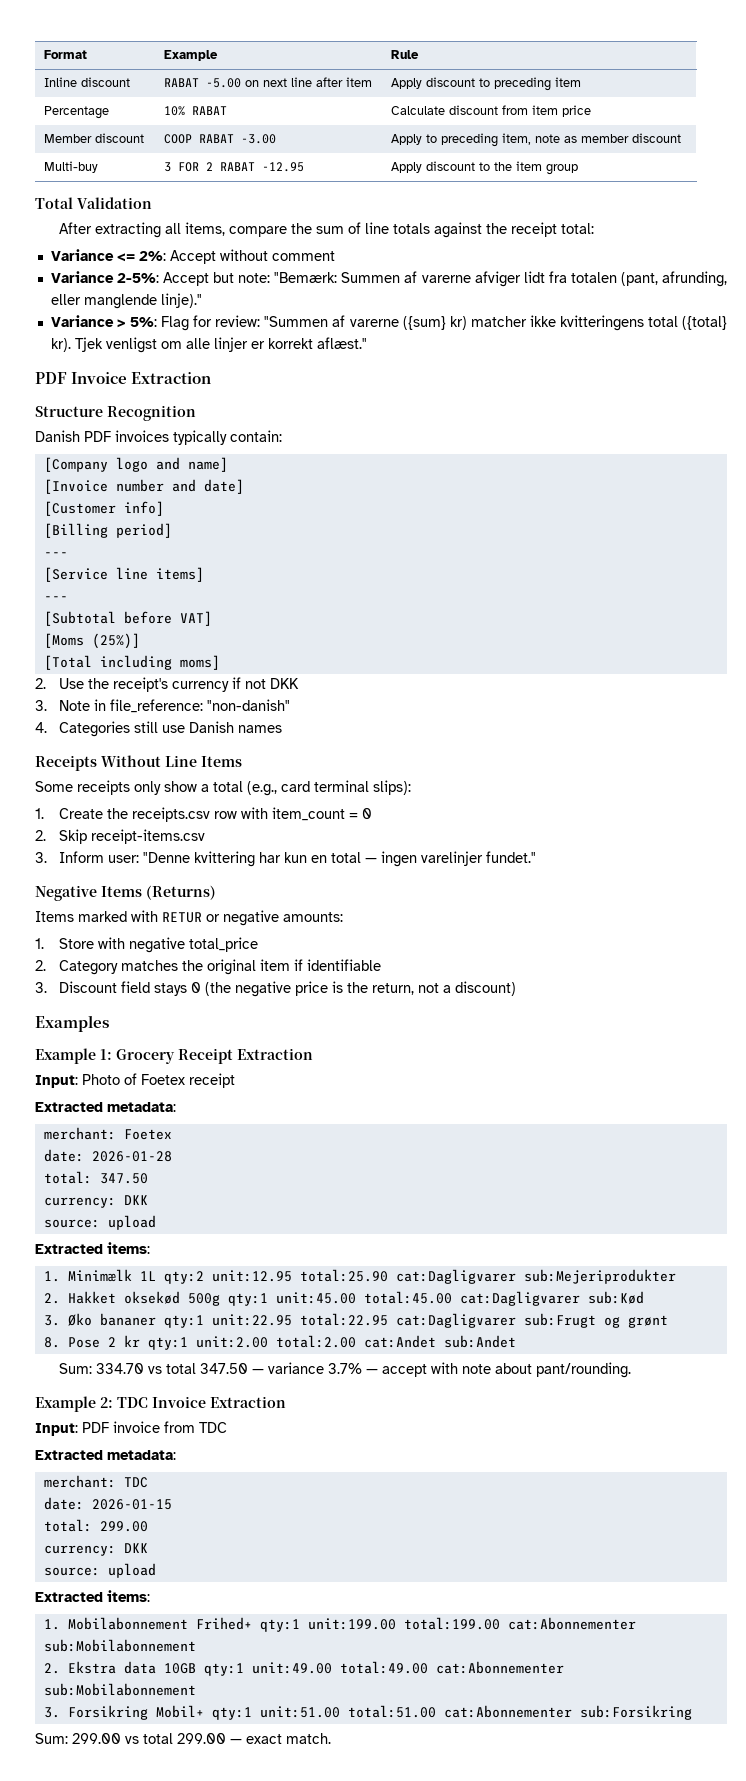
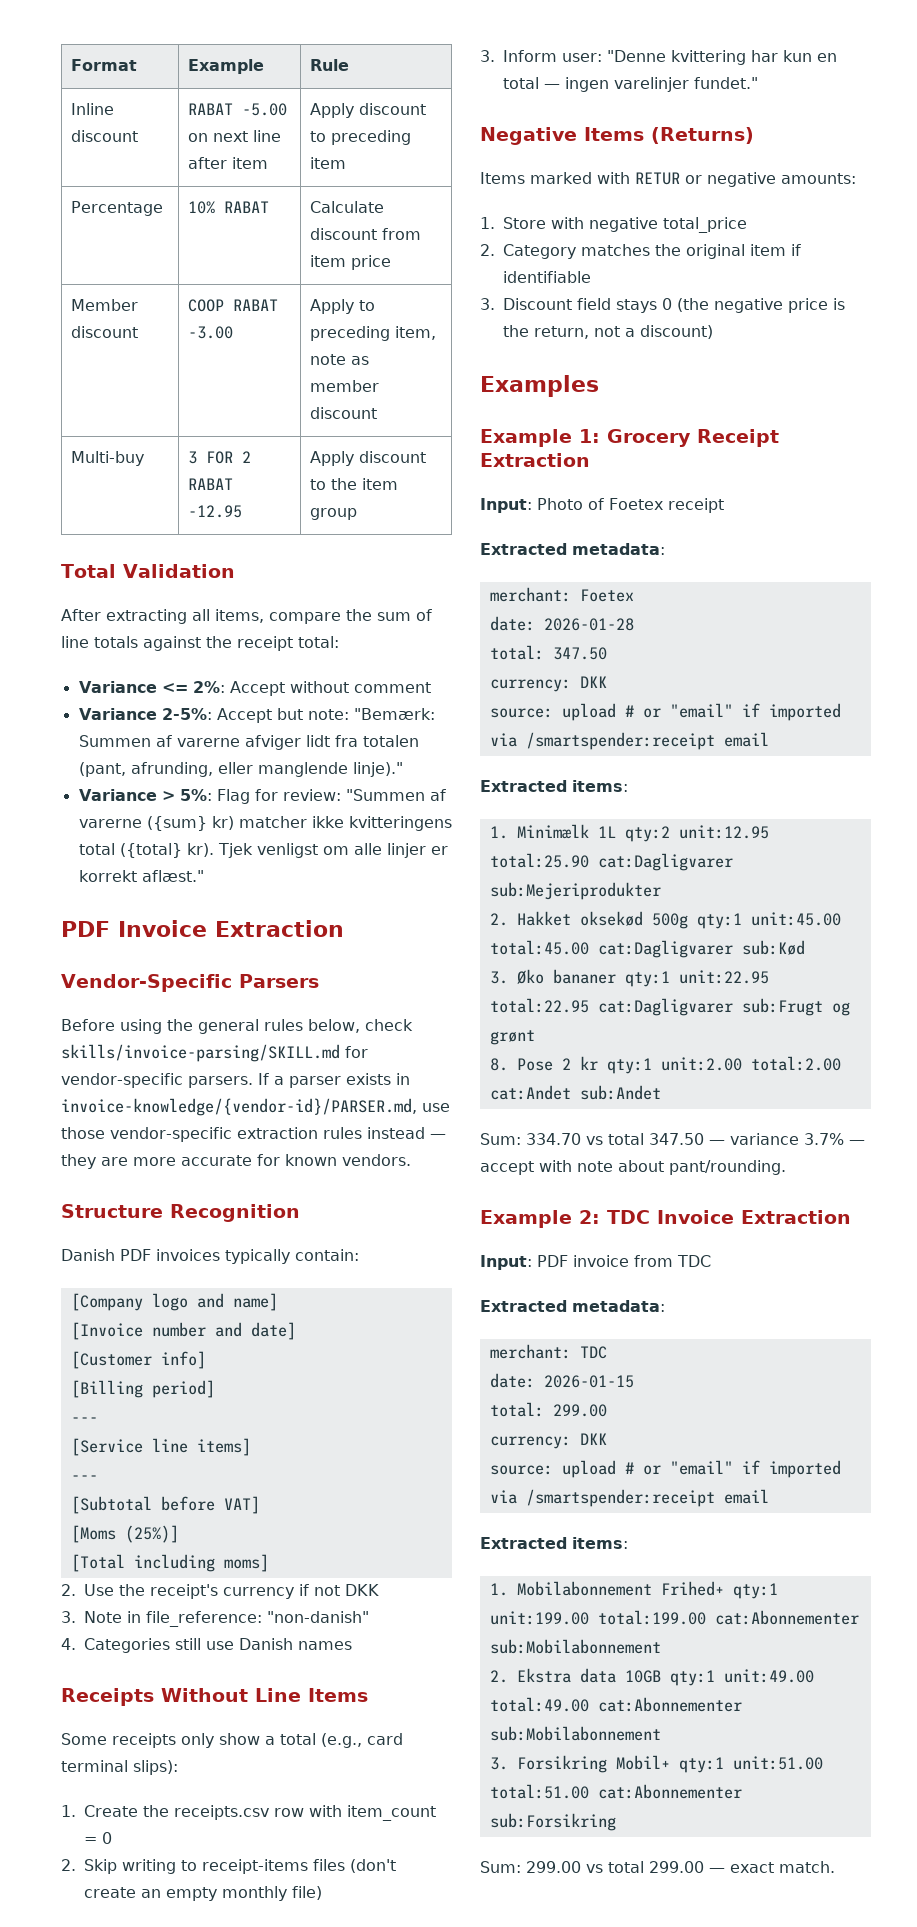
+ Vendor-Specific Parsers
+ Before using the general rules below, check skills/invoice-parsing/SKILL.md for vendor-specific parsers. If a parser exists in invoice-knowledge/{vendor-id}/PARSER.md, use those vendor-specific extraction rules instead — they are more accurate for known vendors.
- 2. Skip receipt-items.csv
+ 2. Skip writing to receipt-items files (don't create an empty monthly file)
  total: 347.50
  currency: DKK
- source: upload
+ source: upload # or "email" if imported via /smartspender:receipt email
  total: 299.00
  currency: DKK
- source: upload
+ source: upload # or "email" if imported via /smartspender:receipt email

